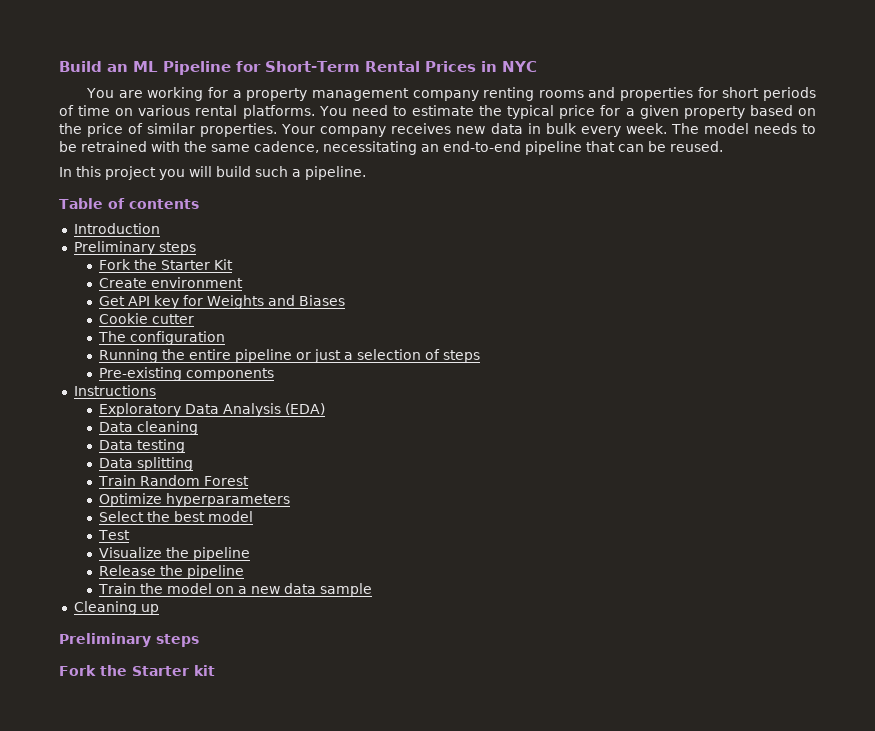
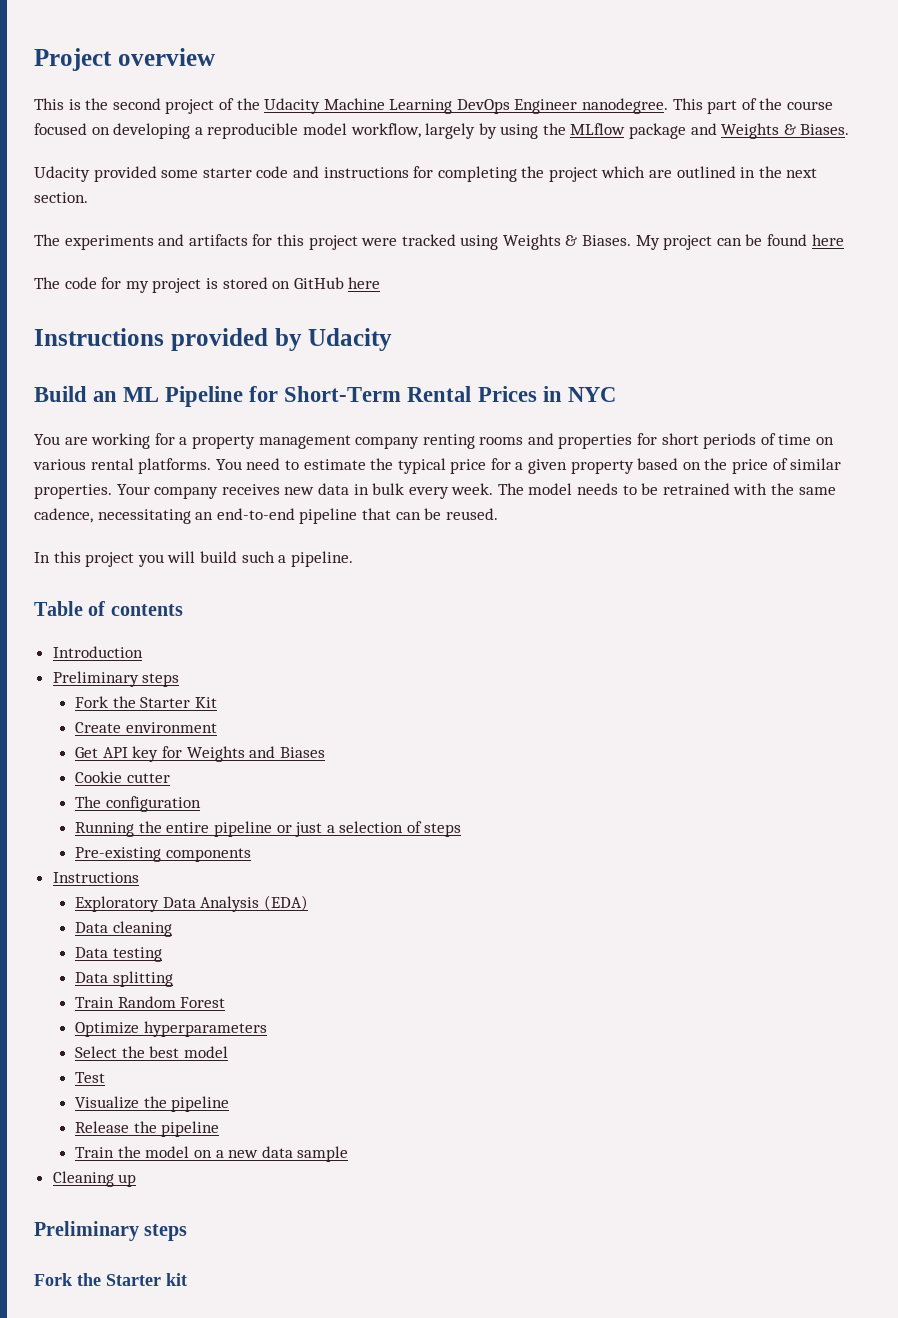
+ Project overview
+ This is the second project of the Udacity Machine Learning DevOps Engineer nanodegree. This part of the course focused on developing a reproducible model workflow, largely by using the MLflow package and Weights & Biases.
+ Udacity provided some starter code and instructions for completing the project which are outlined in the next section.
+ The experiments and artifacts for this project were tracked using Weights & Biases. My project can be found here
+ The code for my project is stored on GitHub here
+ Instructions provided by Udacity

